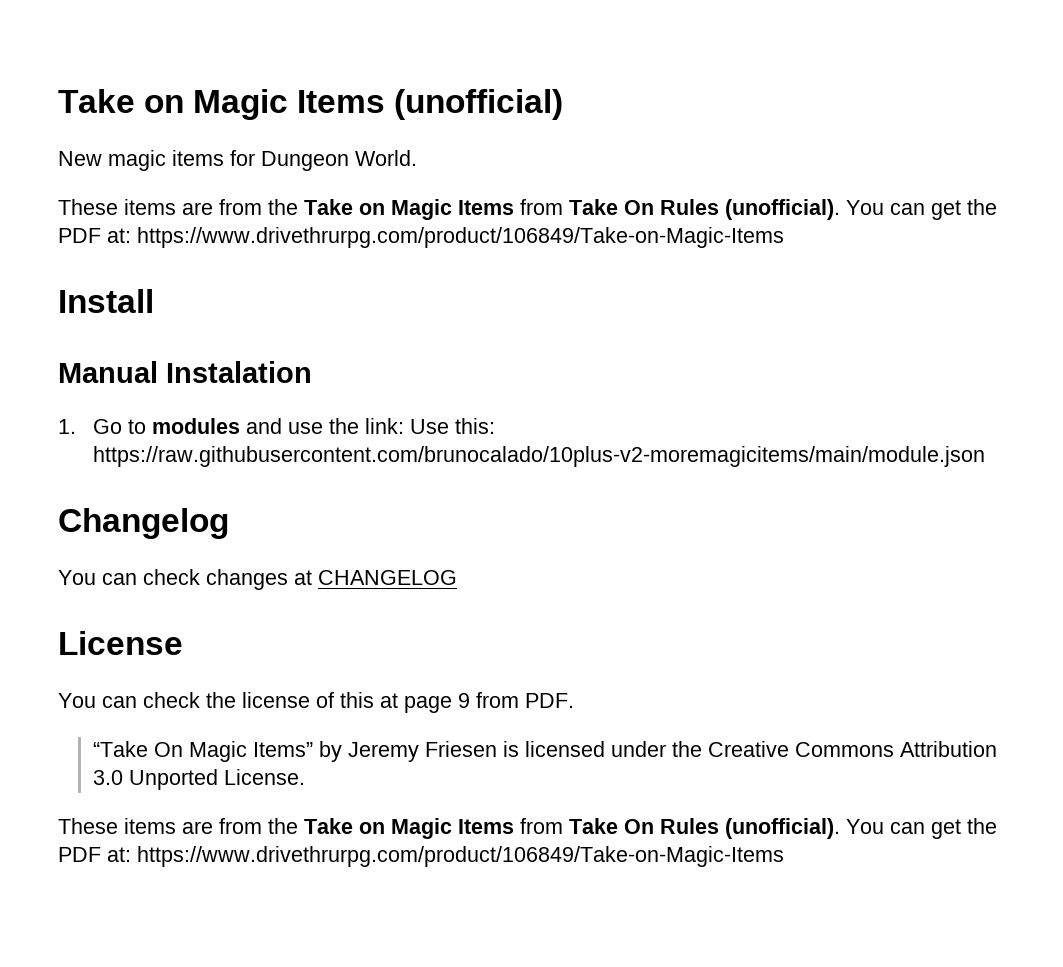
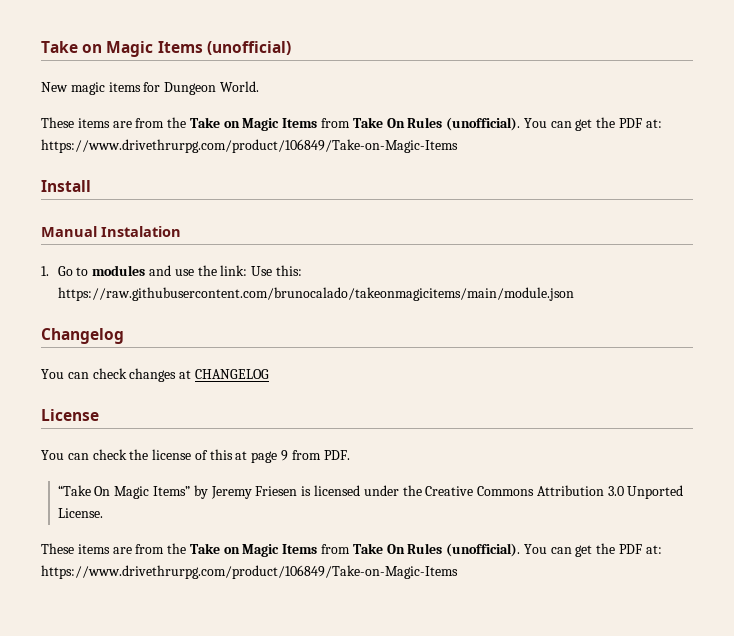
- 1. Go to modules and use the link: Use this: https://raw.githubusercontent.com/brunocalado/10plus-v2-moremagicitems/main/module.json
+ 1. Go to modules and use the link: Use this: https://raw.githubusercontent.com/brunocalado/takeonmagicitems/main/module.json

